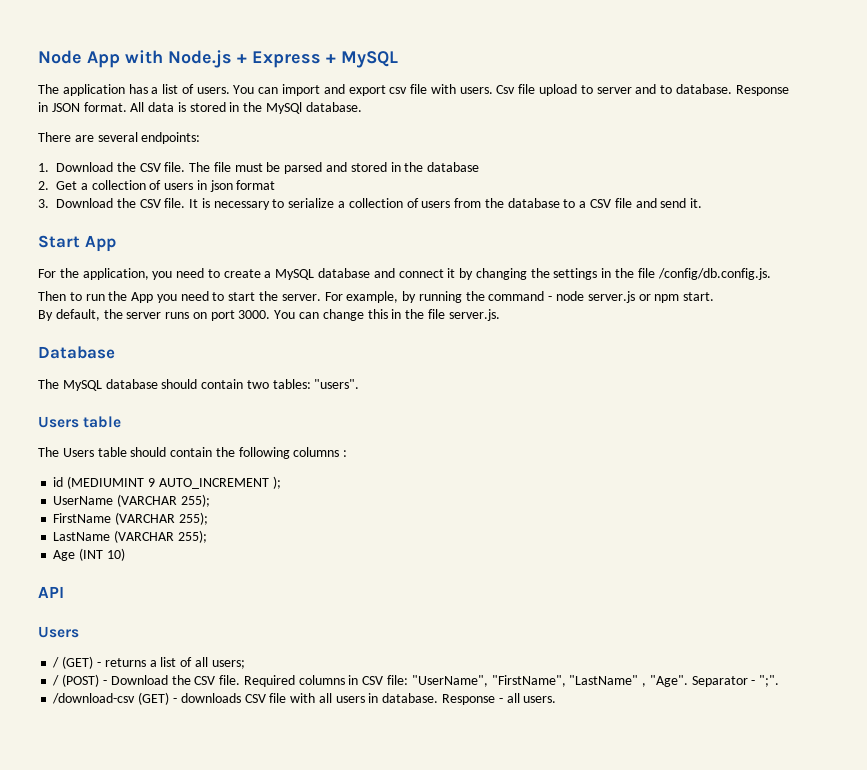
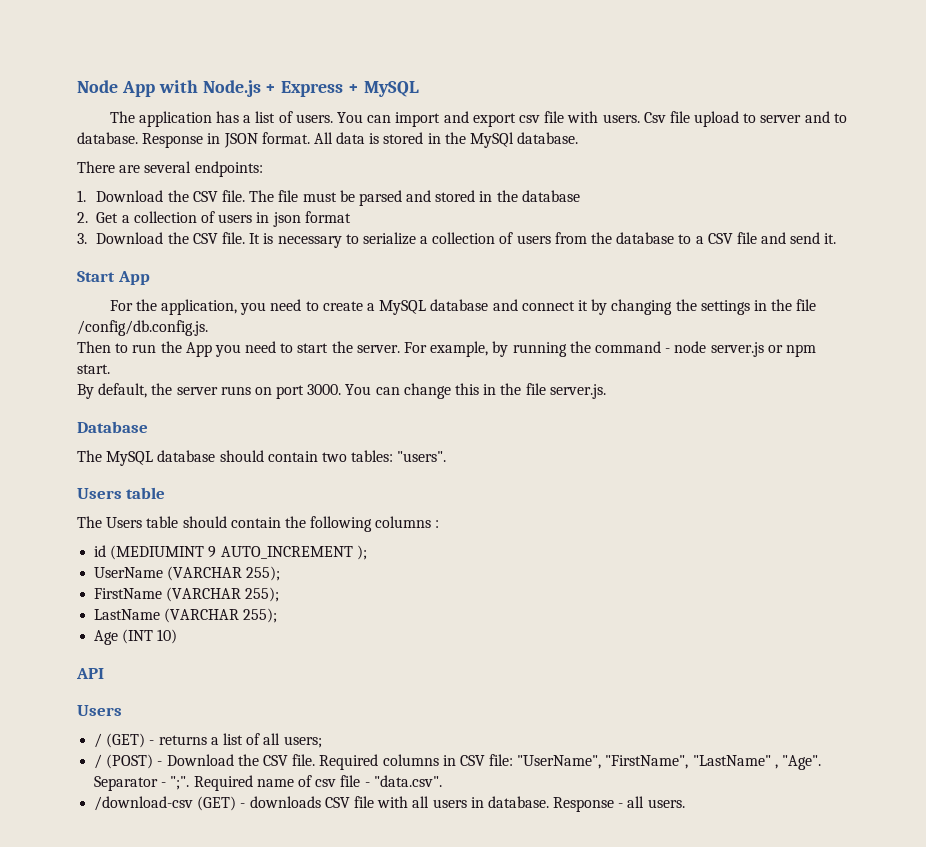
+ Required name of csv file - "data.csv".

